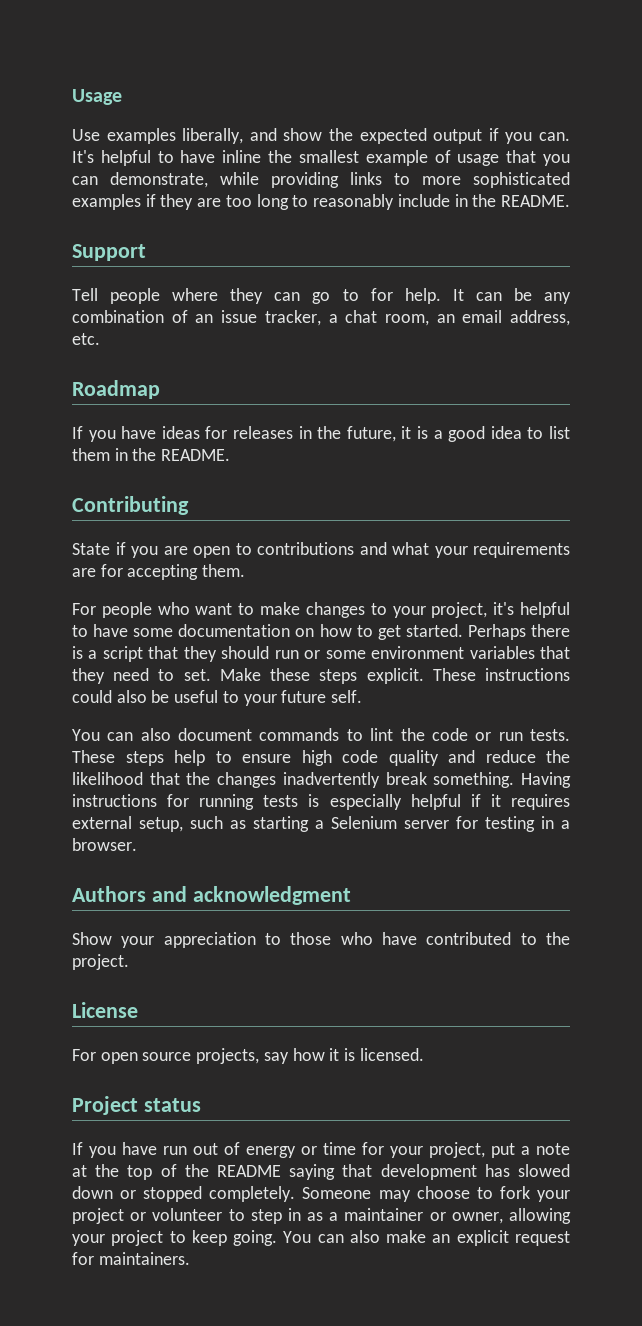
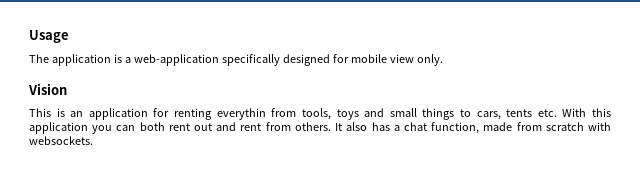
- Use examples liberally, and show the expected output if you can. It's helpful to have inline the smallest example of usage that you can demonstrate, while providing links to more sophisticated examples if they are too long to reasonably include in the README.
- Support
- Tell people where they can go to for help. It can be any combination of an issue tracker, a chat room, an email address, etc.
- Roadmap
- If you have ideas for releases in the future, it is a good idea to list them in the README.
- Contributing
- State if you are open to contributions and what your requirements are for accepting them.
- For people who want to make changes to your project, it's helpful to have some documentation on how to get started. Perhaps there is a script that they should run or some environment variables that they need to set. Make these steps explicit. These instructions could also be useful to your future self.
- You can also document commands to lint the code or run tests. These steps help to ensure high code quality and reduce the likelihood that the changes inadvertently break something. Having instructions for running tests is especially helpful if it requires external setup, such as starting a Selenium server for testing in a browser.
- Authors and acknowledgment
- Show your appreciation to those who have contributed to the project.
- License
- For open source projects, say how it is licensed.
- Project status
- If you have run out of energy or time for your project, put a note at the top of the README saying that development has slowed down or stopped completely. Someone may choose to fork your project or volunteer to step in as a maintainer or owner, allowing your project to keep going. You can also make an explicit request for maintainers.
+ The application is a web-application specifically designed for mobile view only.
+ Vision
+ This is an application for renting everythin from tools, toys and small things to cars, tents etc. With this application you can both rent out and rent from others. It also has a chat function, made from scratch with websockets.

